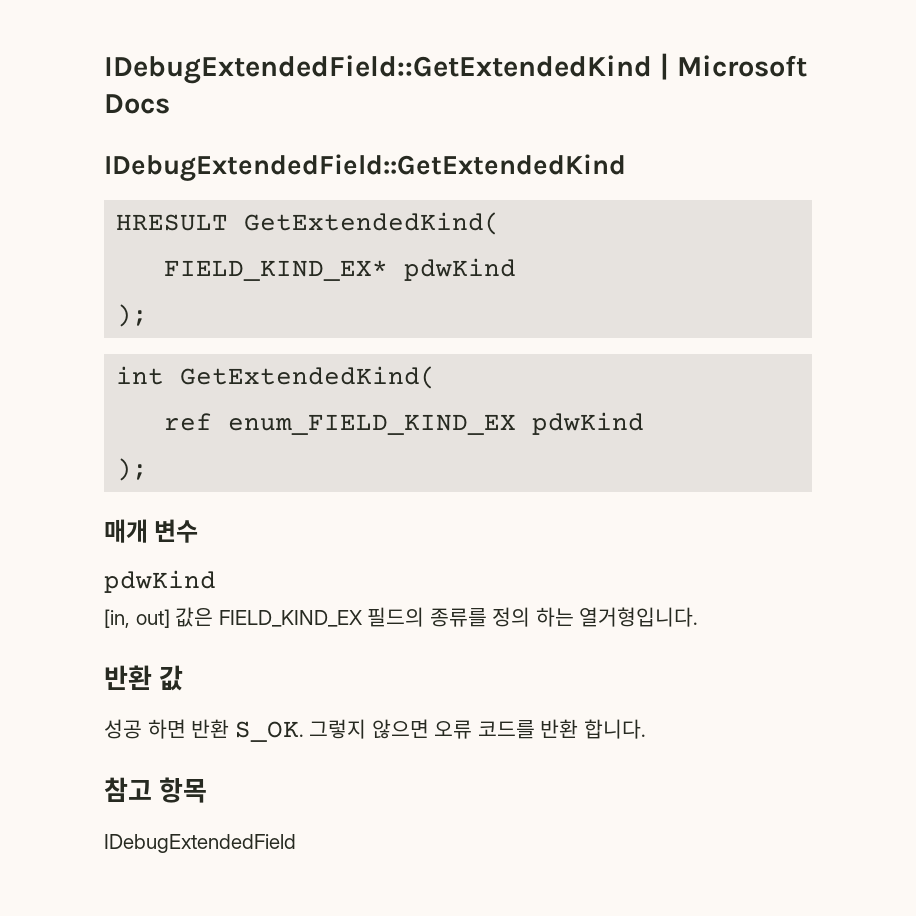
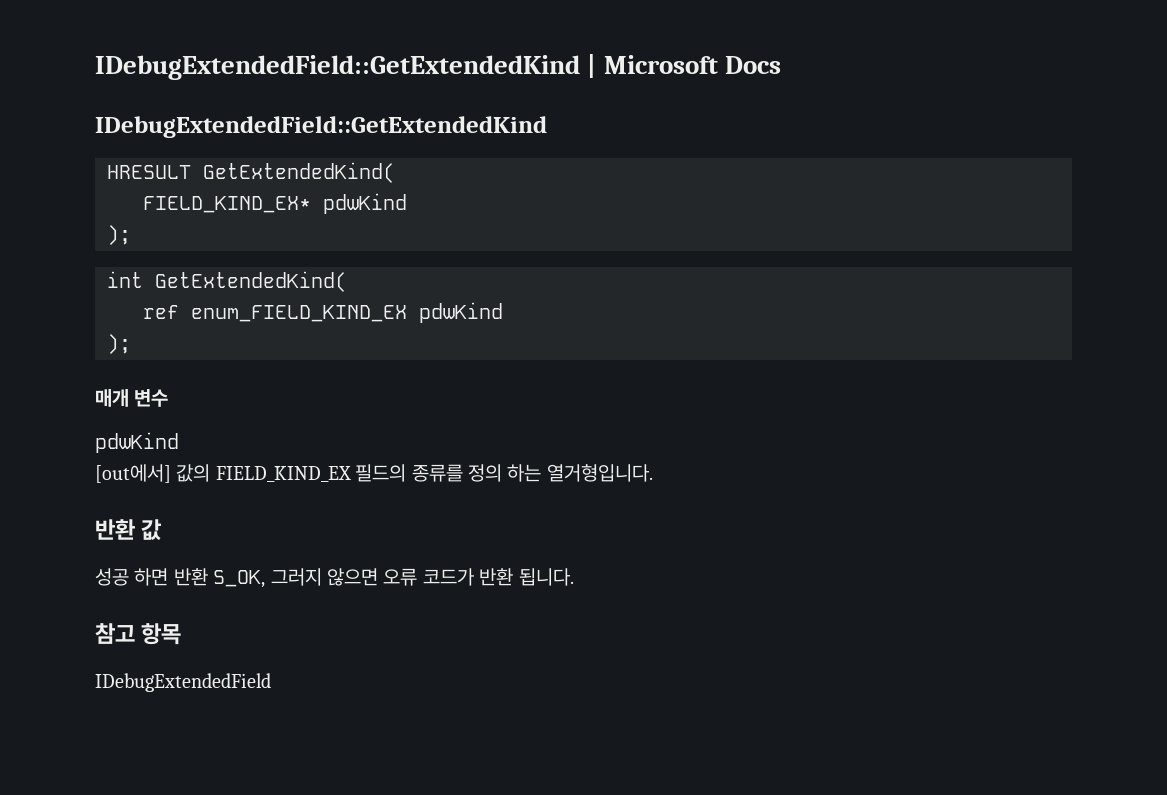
- [in, out] 값은 FIELD_KIND_EX 필드의 종류를 정의 하는 열거형입니다.
+ [out에서] 값의 FIELD_KIND_EX 필드의 종류를 정의 하는 열거형입니다.
- 성공 하면 반환 S_OK. 그렇지 않으면 오류 코드를 반환 합니다.
+ 성공 하면 반환 S_OK, 그러지 않으면 오류 코드가 반환 됩니다.

